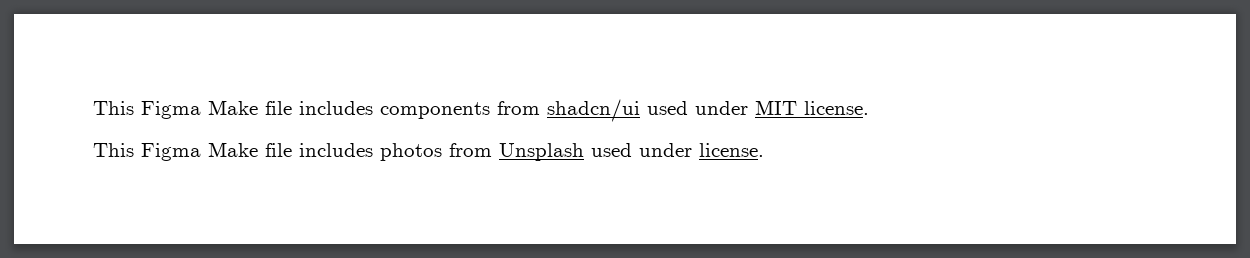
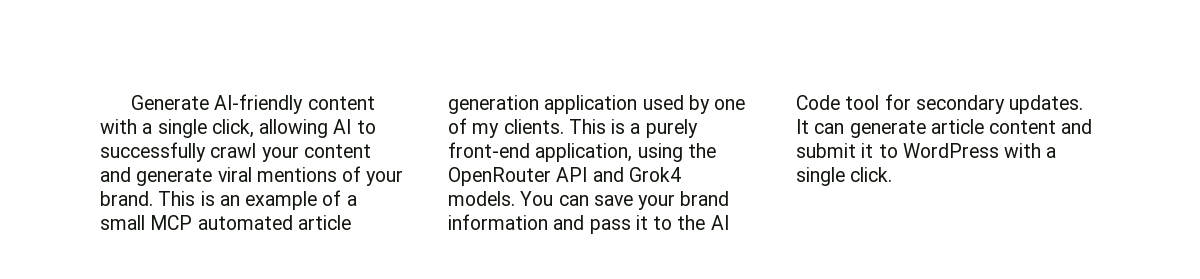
- This Figma Make file includes components from shadcn/ui used under MIT license.
- This Figma Make file includes photos from Unsplash used under license.
+ Generate AI-friendly content with a single click, allowing AI to successfully crawl your content and generate viral mentions of your brand. This is an example of a small MCP automated article generation application used by one of my clients. This is a purely front-end application, using the OpenRouter API and Grok4 models. You can save your brand information and pass it to the AI Code tool for secondary updates. It can generate article content and submit it to WordPress with a single click.

